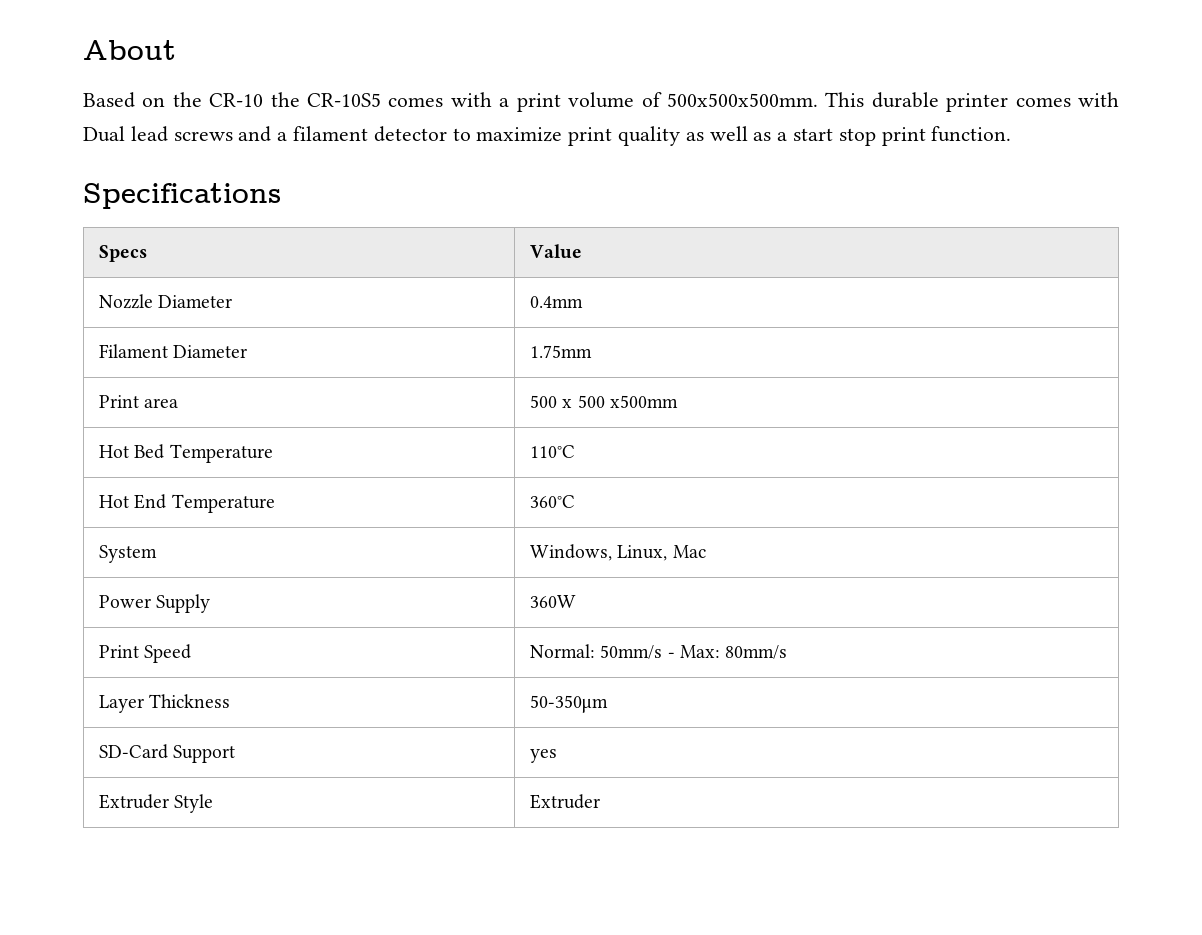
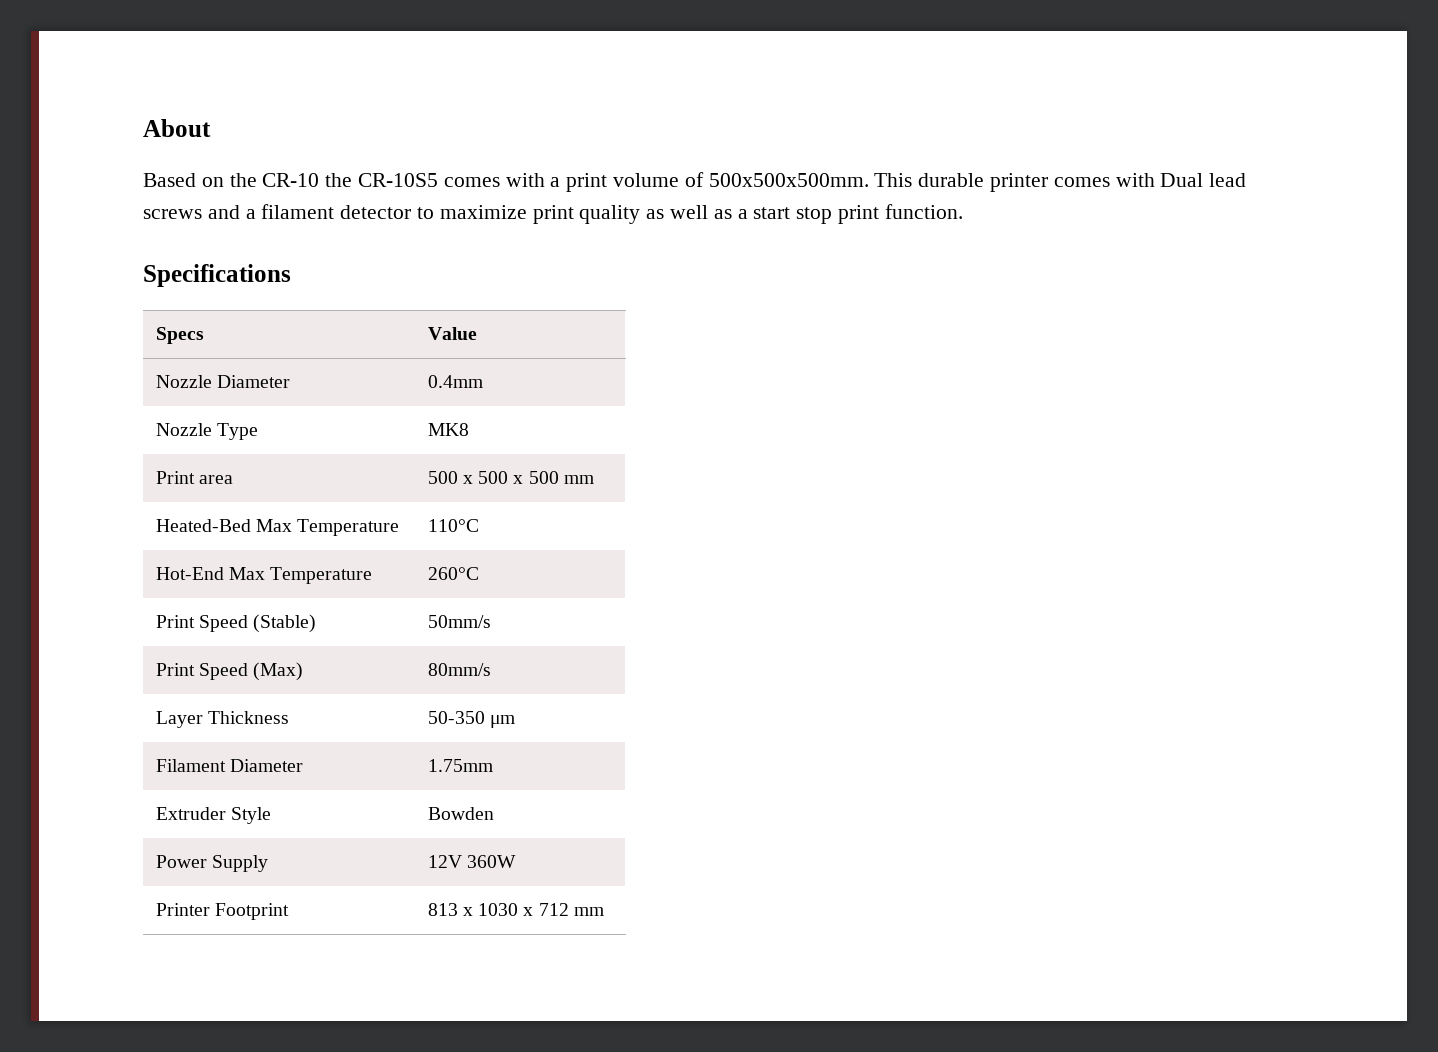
- Filament Diameter | 1.75mm
+ Nozzle Type | MK8
- Print area | 500 x 500 x500mm
- Hot Bed Temperature | 110°C
+ Print area | 500 x 500 x 500 mm
+ Heated-Bed Max Temperature | 110°C
- Hot End Temperature | 360°C
- System | Windows, Linux, Mac
- Power Supply | 360W
- Print Speed | Normal: 50mm/s - Max: 80mm/s
+ Hot-End Max Temperature | 260°C
+ Print Speed (Stable) | 50mm/s
+ Print Speed (Max) | 80mm/s
- Layer Thickness | 50-350μm
- SD-Card Support | yes
- Extruder Style | Extruder
+ Layer Thickness | 50-350 μm
+ Filament Diameter | 1.75mm
+ Extruder Style | Bowden
+ Power Supply | 12V 360W
+ Printer Footprint | 813 x 1030 x 712 mm

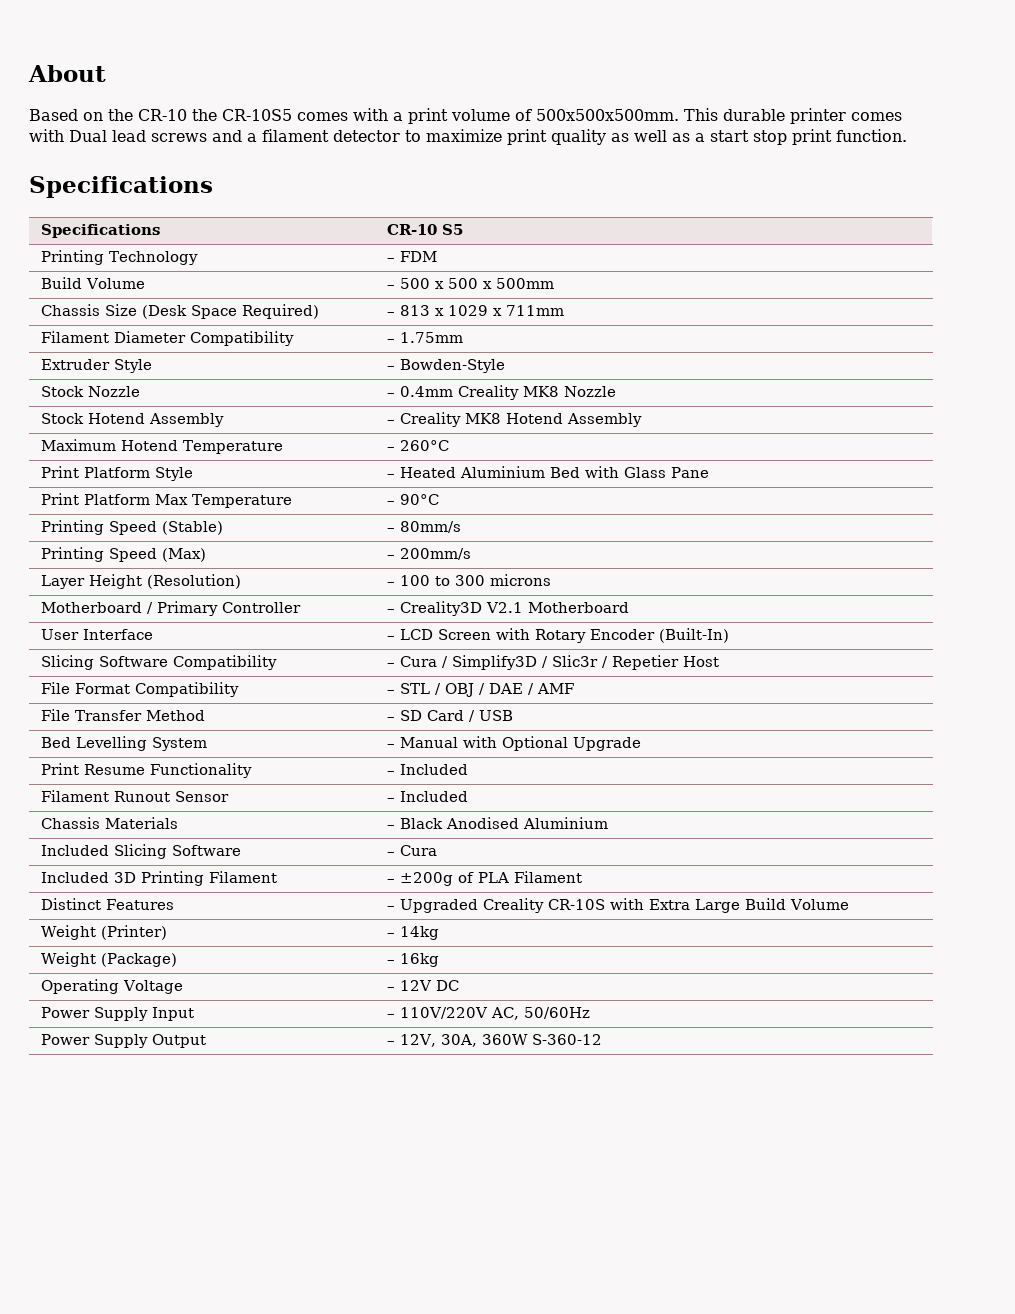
- Specs | Value
- Nozzle Diameter | 0.4mm
- Nozzle Type | MK8
- Print area | 500 x 500 x 500 mm
- Heated-Bed Max Temperature | 110°C
- Hot-End Max Temperature | 260°C
- Print Speed (Stable) | 50mm/s
- Print Speed (Max) | 80mm/s
- Layer Thickness | 50-350 μm
+ Specifications | CR-10 S5
+ Printing Technology | – FDM
+ Build Volume | – 500 x 500 x 500mm
+ Chassis Size (Desk Space Required) | – 813 x 1029 x 711mm
- Filament Diameter | 1.75mm
+ Filament Diameter Compatibility | – 1.75mm
- Extruder Style | Bowden
- Power Supply | 12V 360W
- Printer Footprint | 813 x 1030 x 712 mm
+ Extruder Style | – Bowden-Style
+ Stock Nozzle | – 0.4mm Creality MK8 Nozzle
+ Stock Hotend Assembly | – Creality MK8 Hotend Assembly
+ Maximum Hotend Temperature | – 260°C
+ Print Platform Style | – Heated Aluminium Bed with Glass Pane
+ Print Platform Max Temperature | – 90°C
+ Printing Speed (Stable) | – 80mm/s
+ Printing Speed (Max) | – 200mm/s
+ Layer Height (Resolution) | – 100 to 300 microns
+ Motherboard / Primary Controller | – Creality3D V2.1 Motherboard
+ User Interface | – LCD Screen with Rotary Encoder (Built-In)
+ Slicing Software Compatibility | – Cura / Simplify3D / Slic3r / Repetier Host
+ File Format Compatibility | – STL / OBJ / DAE / AMF
+ File Transfer Method | – SD Card / USB
+ Bed Levelling System | – Manual with Optional Upgrade
+ Print Resume Functionality | – Included
+ Filament Runout Sensor | – Included
+ Chassis Materials | – Black Anodised Aluminium
+ Included Slicing Software | – Cura
+ Included 3D Printing Filament | – ±200g of PLA Filament
+ Distinct Features | – Upgraded Creality CR-10S with Extra Large Build Volume
+ Weight (Printer) | – 14kg
+ Weight (Package) | – 16kg
+ Operating Voltage | – 12V DC
+ Power Supply Input | – 110V/220V AC, 50/60Hz
+ Power Supply Output | – 12V, 30A, 360W S-360-12

